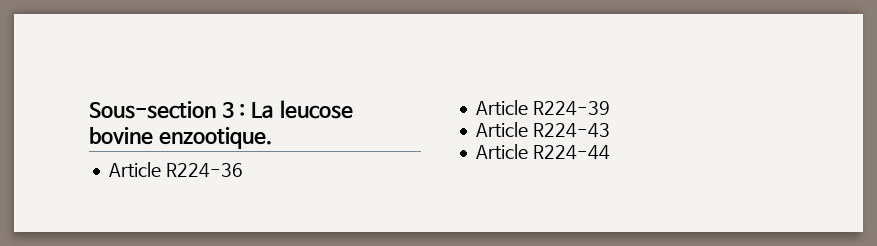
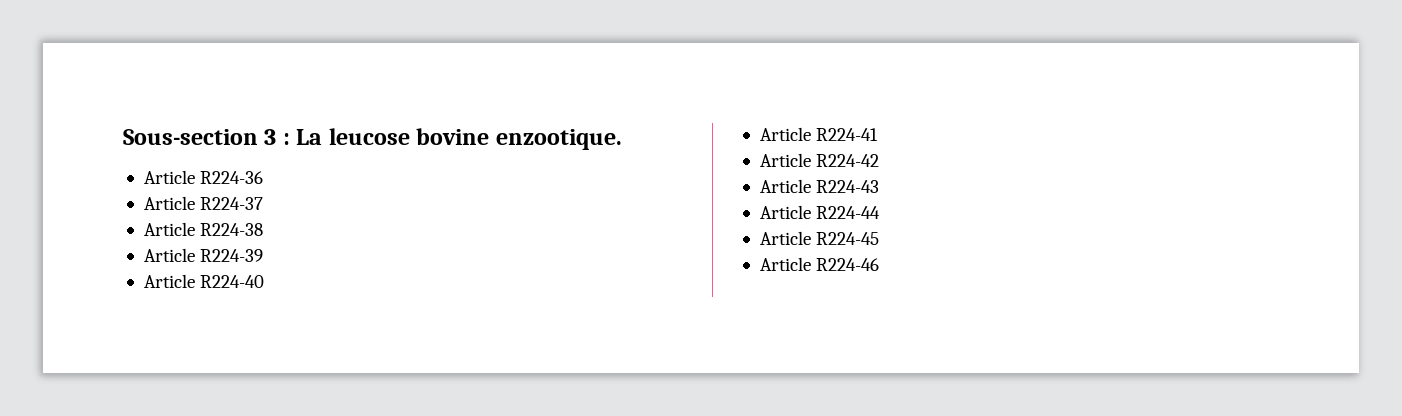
+ Article R224-37
+ Article R224-38
  Article R224-39
+ Article R224-40
+ Article R224-41
+ Article R224-42
+ Article R224-45
+ Article R224-46

